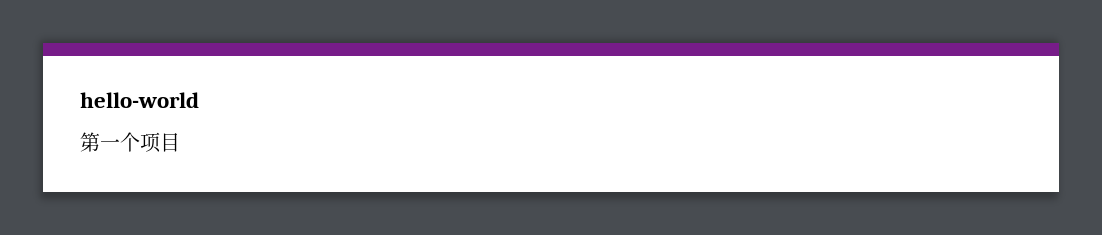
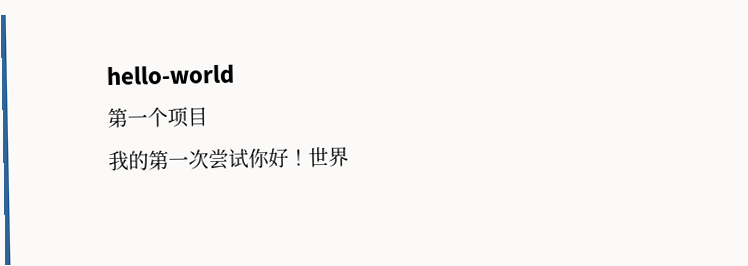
+ 我的第一次尝试你好！世界

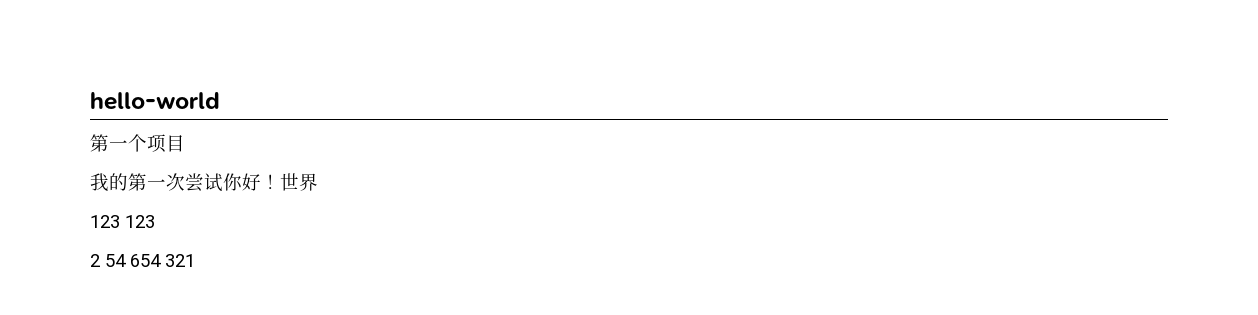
+ 123 123
+ 2 54 654 321

